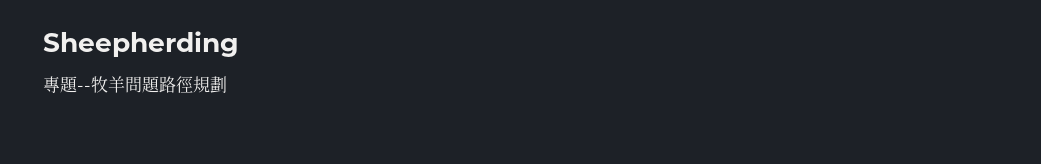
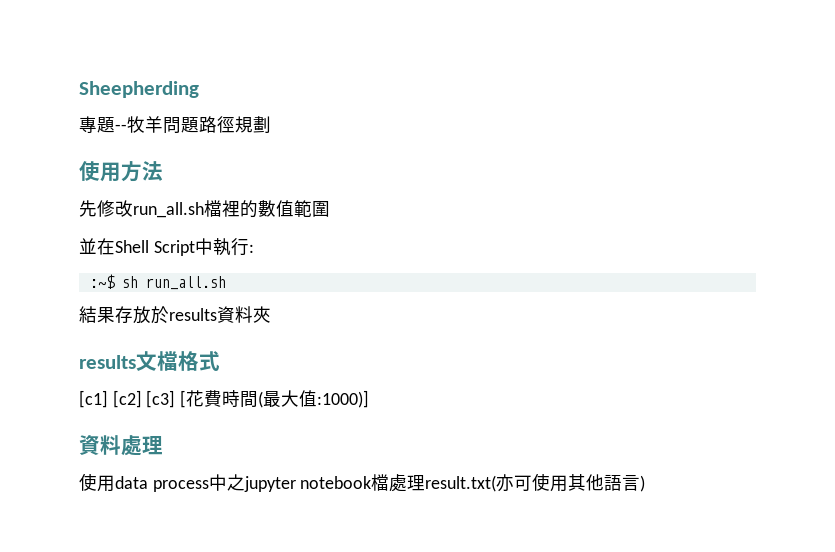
+ 使用方法
+ 先修改run_all.sh檔裡的數值範圍
+ 並在Shell Script中執行:
+ :~$ sh run_all.sh
+ 結果存放於results資料夾
+ results文檔格式
+ [c1] [c2] [c3] [花費時間(最大值:1000)]
+ 資料處理
+ 使用data process中之jupyter notebook檔處理result.txt(亦可使用其他語言)

